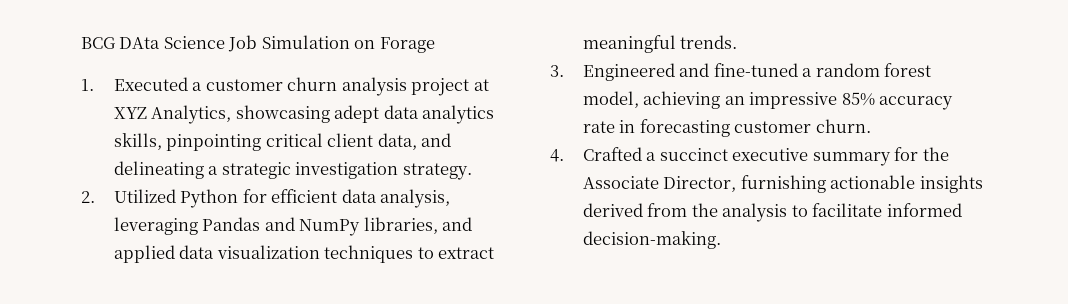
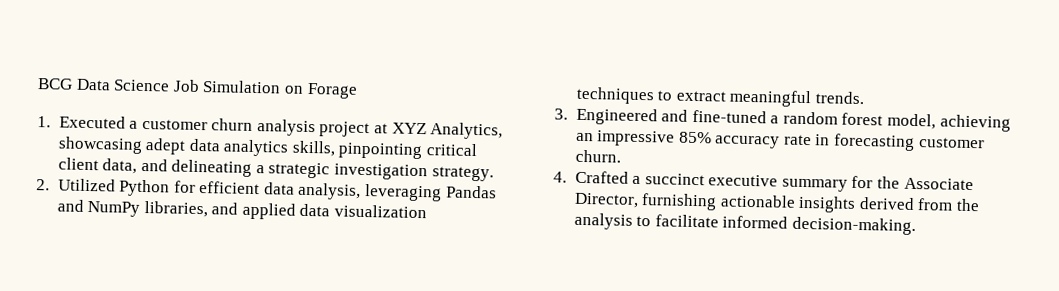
- BCG DAta Science Job Simulation on Forage
+ BCG Data Science Job Simulation on Forage

